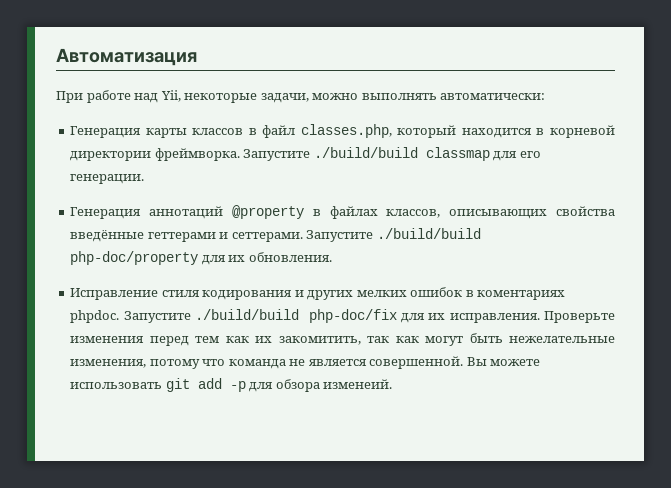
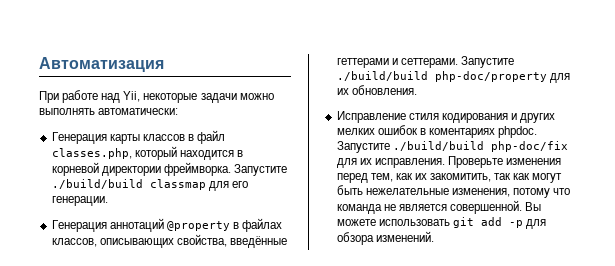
- При работе над Yii, некоторые задачи, можно выполнять автоматически:
+ При работе над Yii, некоторые задачи можно выполнять автоматически:
- Генерация аннотаций @property в файлах классов, описывающих свойства введённые геттерами и сеттерами.
+ Генерация аннотаций @property в файлах классов, описывающих свойства, введённые геттерами и сеттерами.
- Проверьте изменения перед тем как их закомитить, так как могут быть нежелательные изменения, потому что команда не является совершенной.
+ Проверьте изменения перед тем, как их закомитить, так как могут быть нежелательные изменения, потому что команда не является совершенной.
- Вы можете использовать git add -p для обзора изменеий.
+ Вы можете использовать git add -p для обзора изменений.

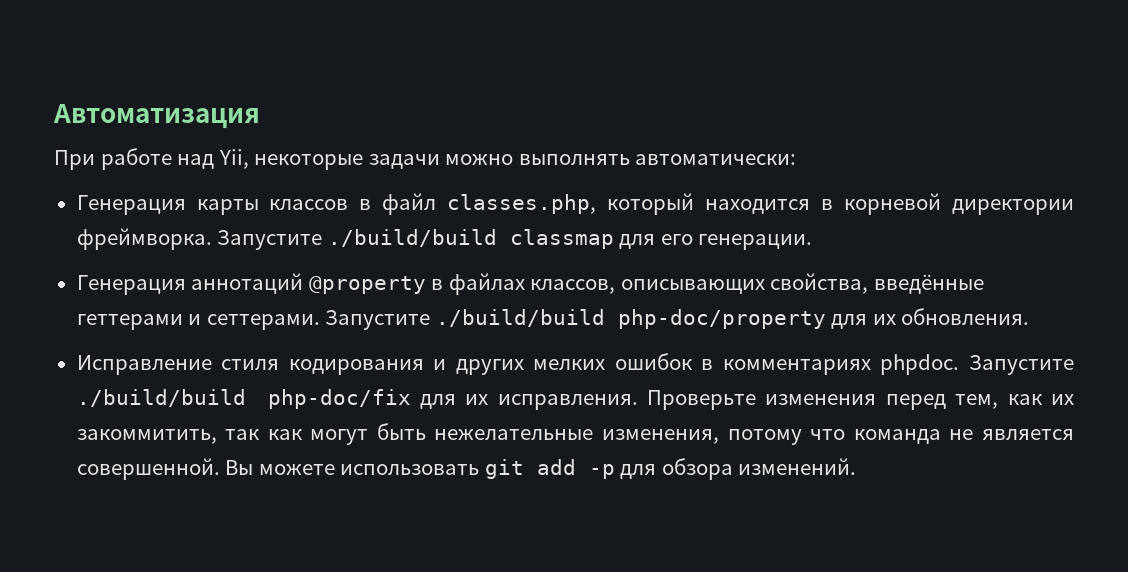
- Исправление стиля кодирования и других мелких ошибок в коментариях phpdoc.
+ Исправление стиля кодирования и других мелких ошибок в комментариях phpdoc.
- Проверьте изменения перед тем, как их закомитить, так как могут быть нежелательные изменения, потому что команда не является совершенной.
+ Проверьте изменения перед тем, как их закоммитить, так как могут быть нежелательные изменения, потому что команда не является совершенной.

